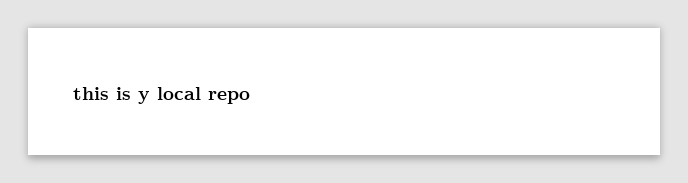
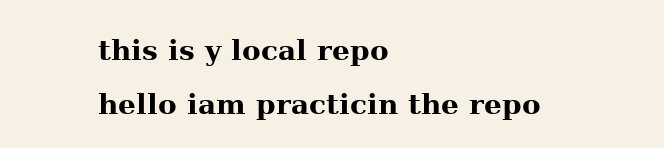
+ hello iam practicin the repo

